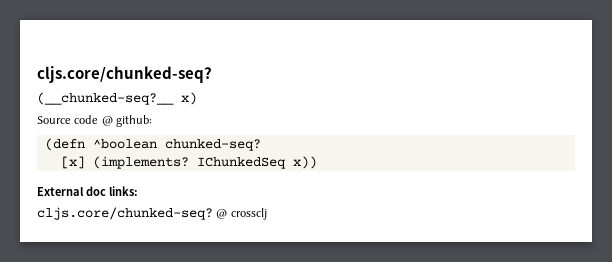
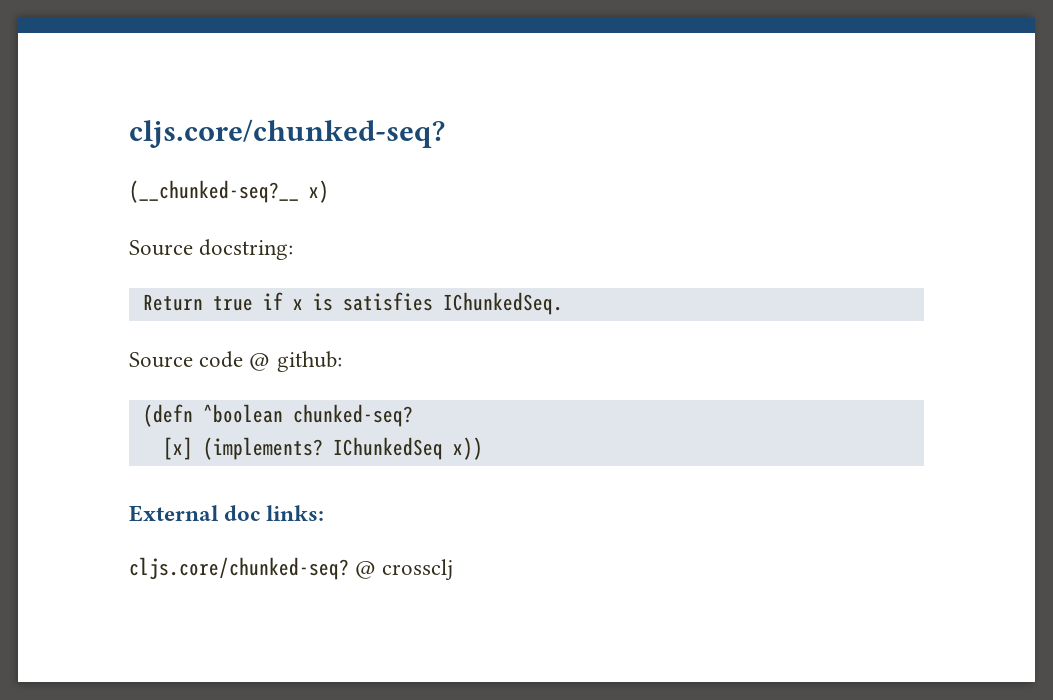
+ Source docstring:
+ Return true if x is satisfies IChunkedSeq.

